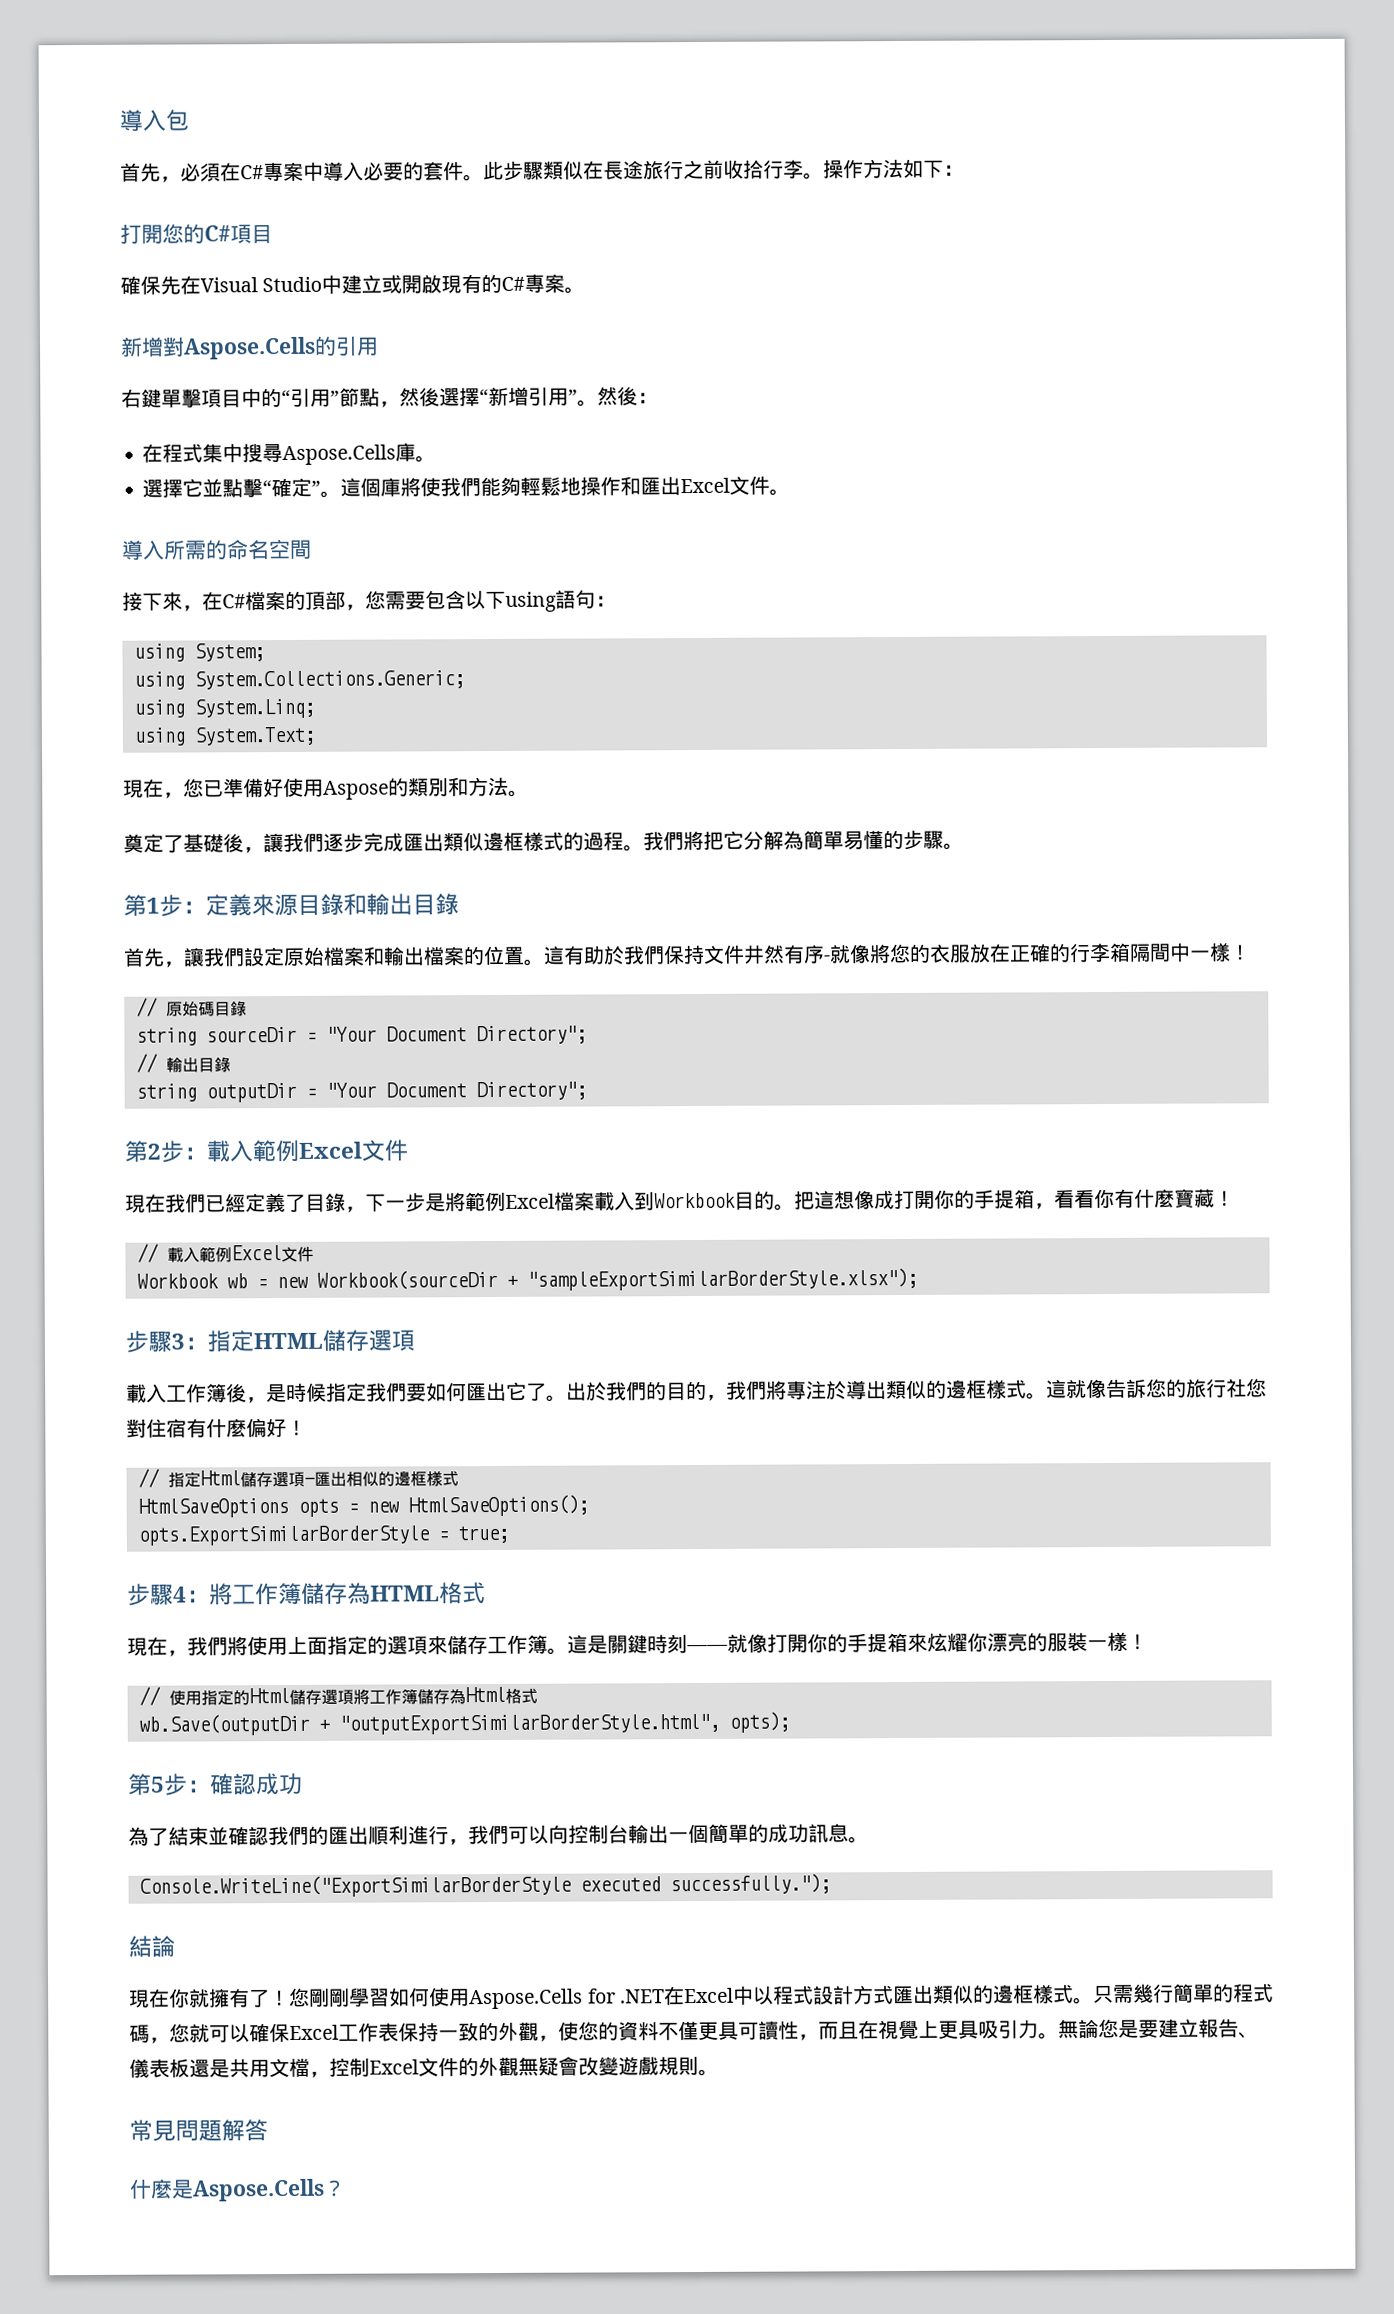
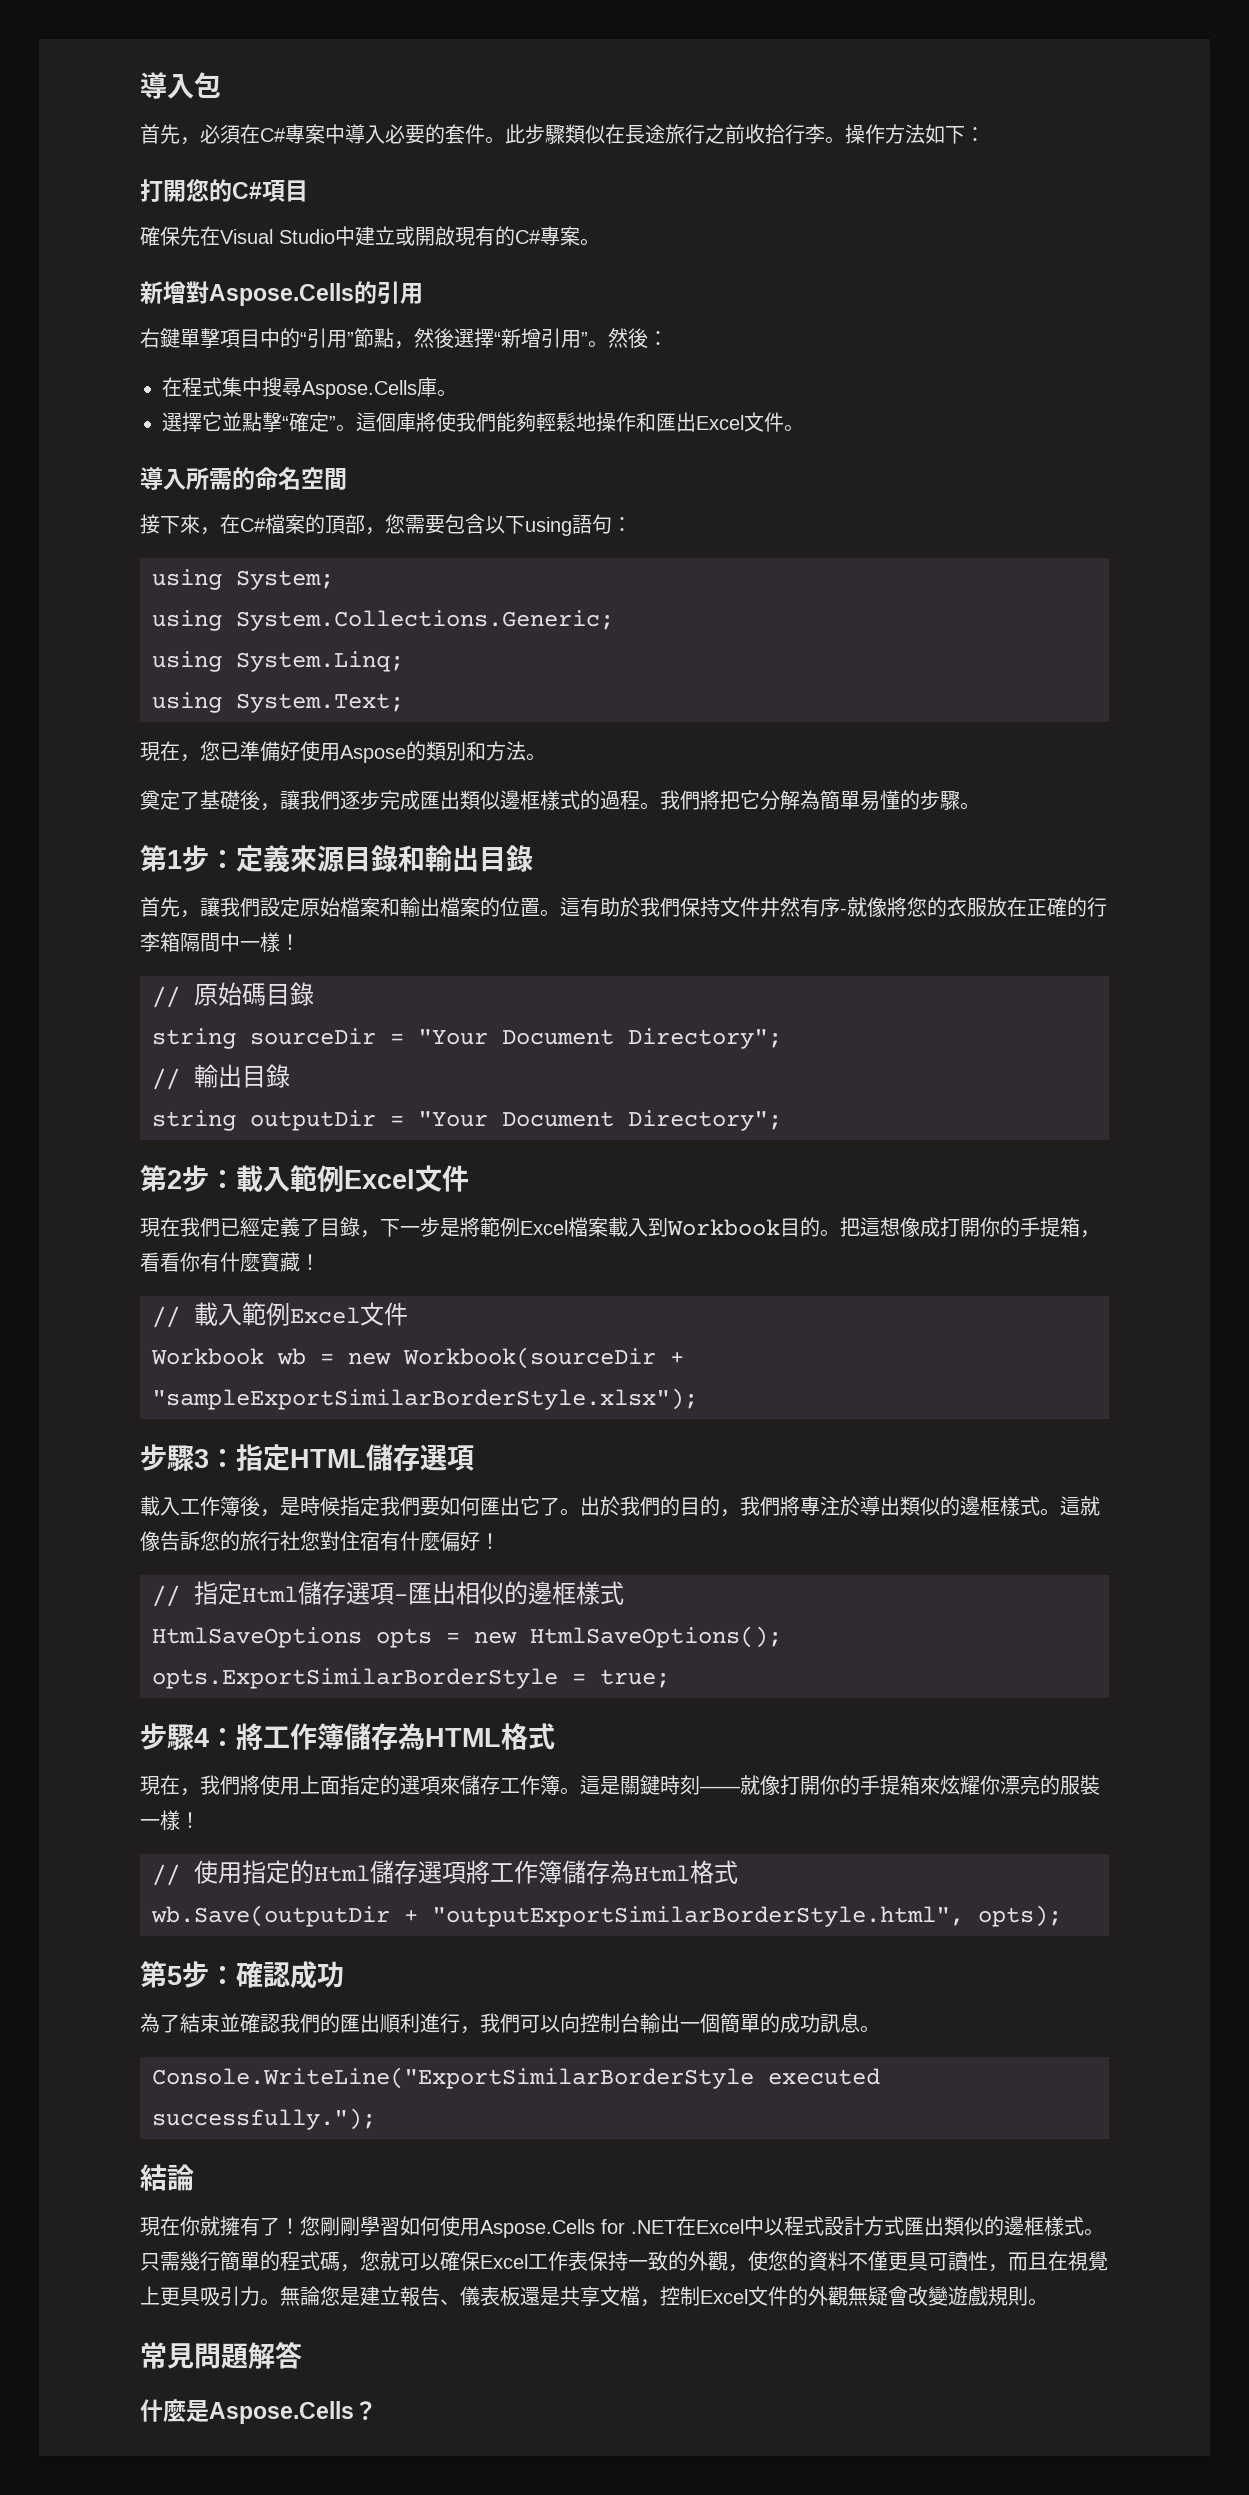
- 無論您是要建立報告、儀表板還是共用文檔，控制Excel文件的外觀無疑會改變遊戲規則。
+ 無論您是建立報告、儀表板還是共享文檔，控制Excel文件的外觀無疑會改變遊戲規則。

